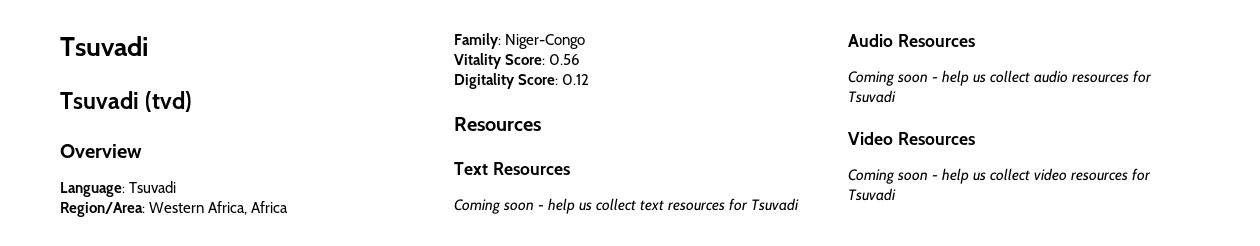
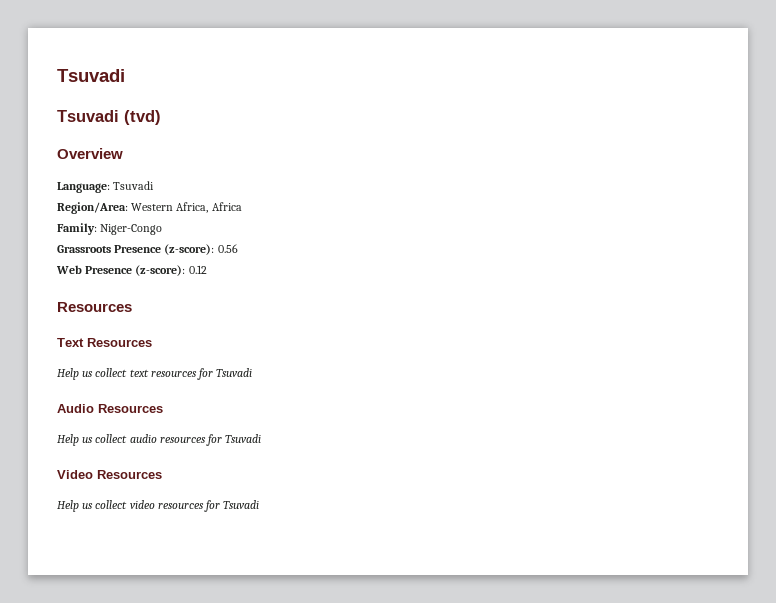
- Vitality Score: 0.56
- Digitality Score: 0.12
+ Grassroots Presence (z-score): 0.56
+ Web Presence (z-score): 0.12
- Coming soon - help us collect text resources for Tsuvadi
+ Help us collect text resources for Tsuvadi
- Coming soon - help us collect audio resources for Tsuvadi
+ Help us collect audio resources for Tsuvadi
- Coming soon - help us collect video resources for Tsuvadi
+ Help us collect video resources for Tsuvadi

